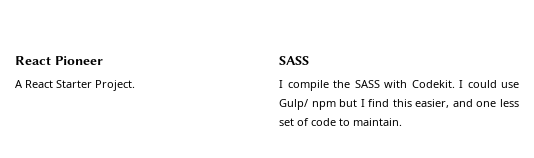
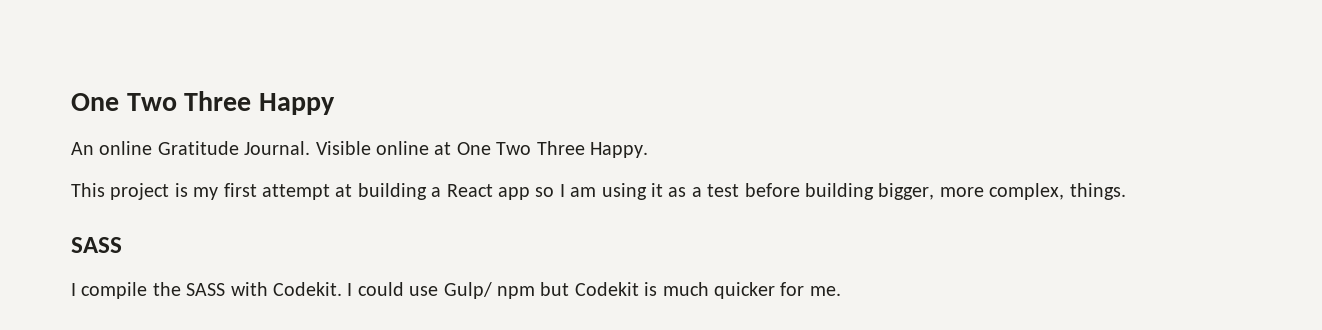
- React Pioneer
- A React Starter Project.
+ One Two Three Happy
+ An online Gratitude Journal. Visible online at One Two Three Happy.
+ This project is my first attempt at building a React app so I am using it as a test before building bigger, more complex, things.
- I could use Gulp/ npm but I find this easier, and one less set of code to maintain.
+ I could use Gulp/ npm but Codekit is much quicker for me.

